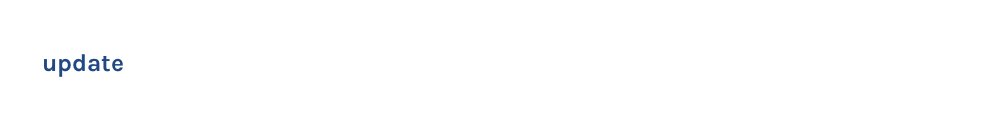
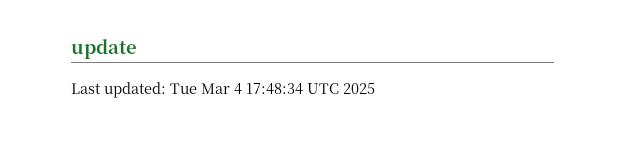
+ Last updated: Tue Mar 4 17:48:34 UTC 2025

